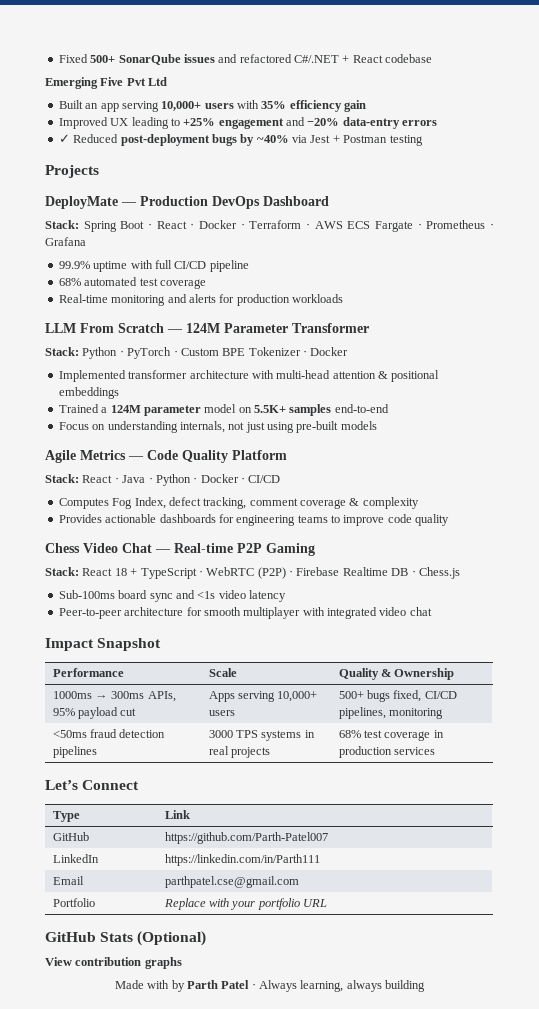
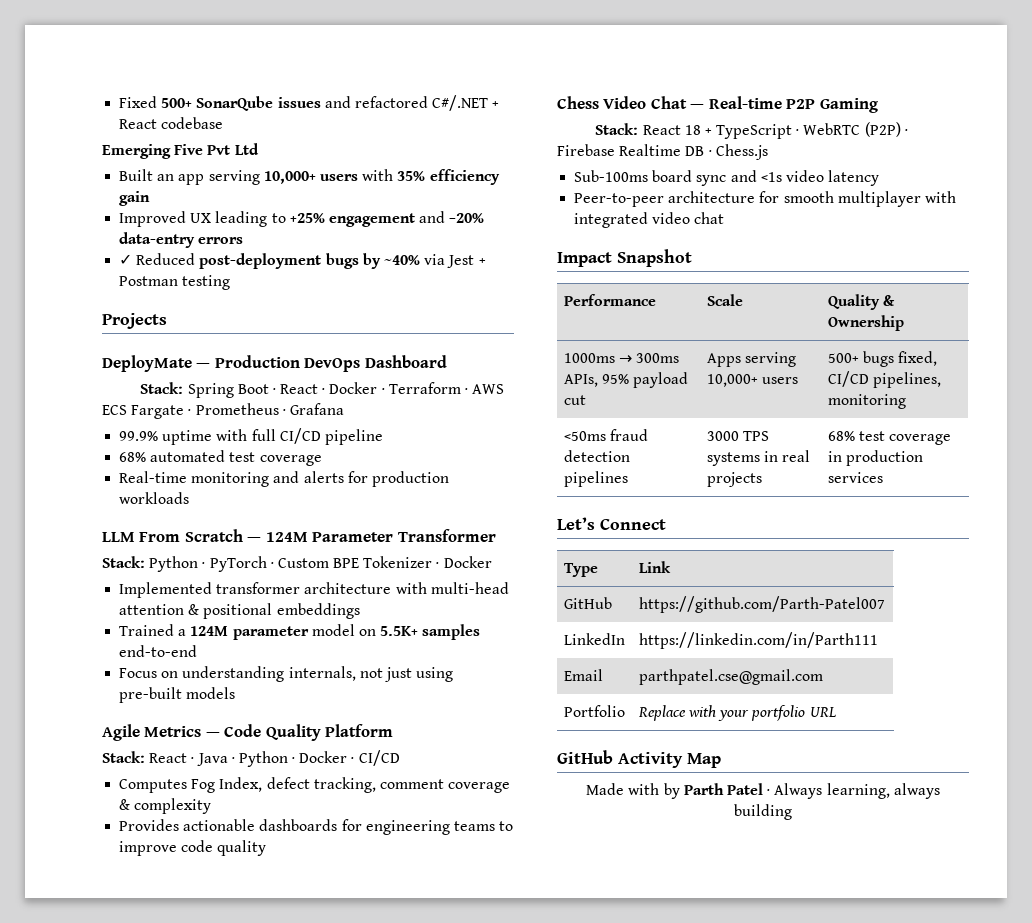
- GitHub Stats (Optional)
- View contribution graphs
+ GitHub Activity Map

